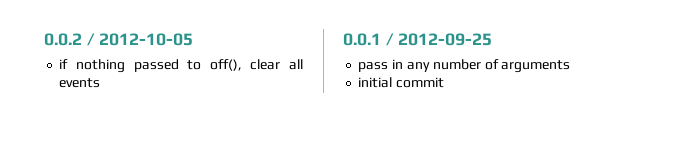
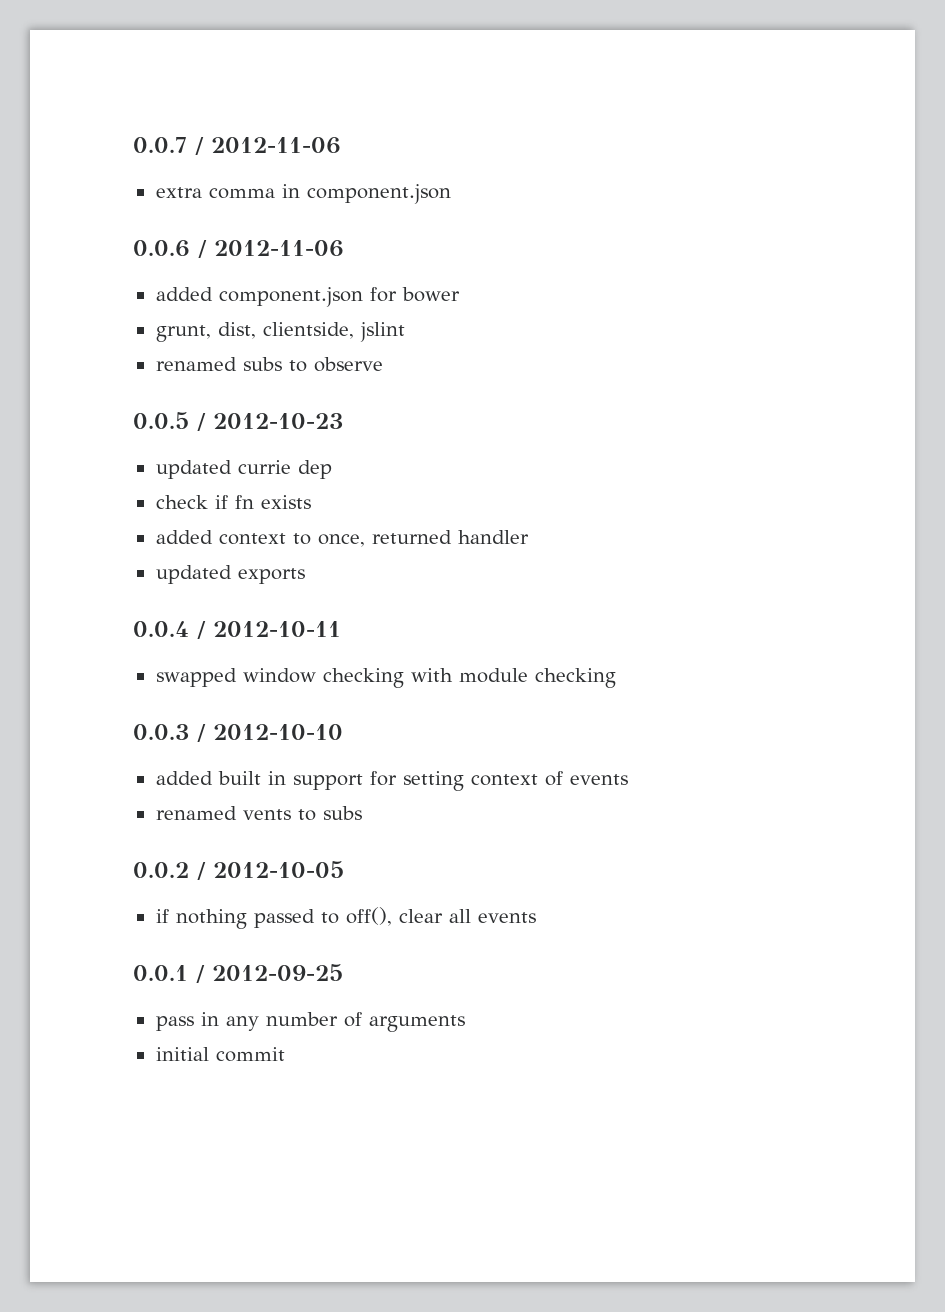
+ 0.0.7 / 2012-11-06
+ extra comma in component.json
+ 0.0.6 / 2012-11-06
+ added component.json for bower
+ grunt, dist, clientside, jslint
+ renamed subs to observe
+ 0.0.5 / 2012-10-23
+ updated currie dep
+ check if fn exists
+ added context to once, returned handler
+ updated exports
+ 0.0.4 / 2012-10-11
+ swapped window checking with module checking
+ 0.0.3 / 2012-10-10
+ added built in support for setting context of events
+ renamed vents to subs

